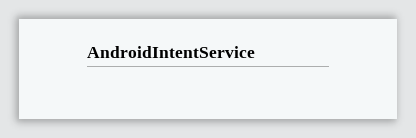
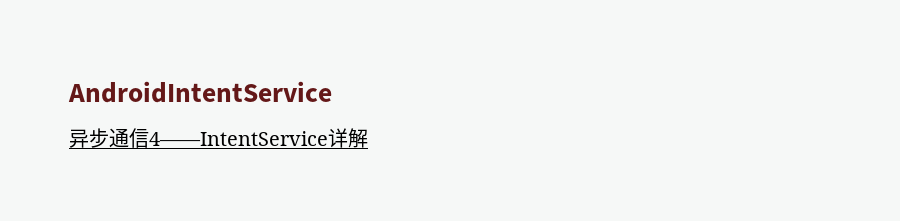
+ 异步通信4——IntentService详解

